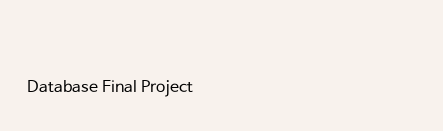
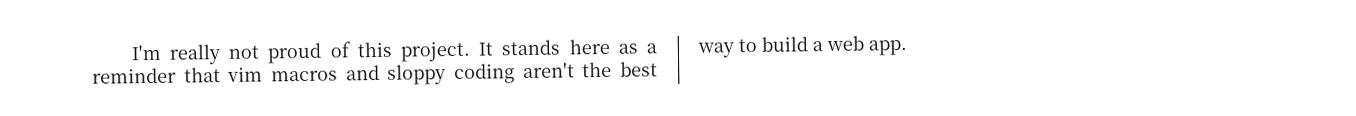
- Database Final Project
+ I'm really not proud of this project. It stands here as a reminder that vim macros and sloppy coding aren't the best way to build a web app.

